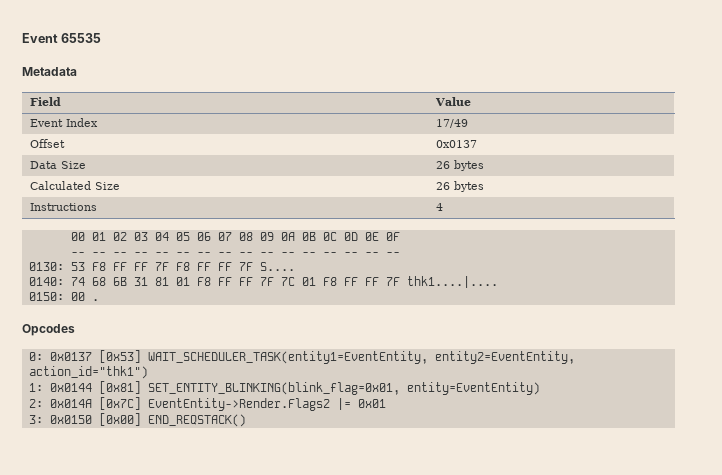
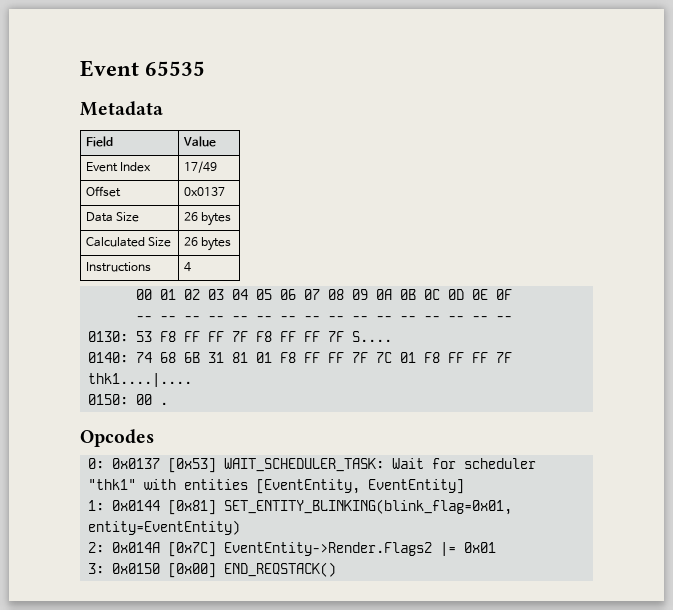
- 0: 0x0137 [0x53] WAIT_SCHEDULER_TASK(entity1=EventEntity, entity2=EventEntity, action_id="thk1")
+ 0: 0x0137 [0x53] WAIT_SCHEDULER_TASK: Wait for scheduler "thk1" with entities [EventEntity, EventEntity]

